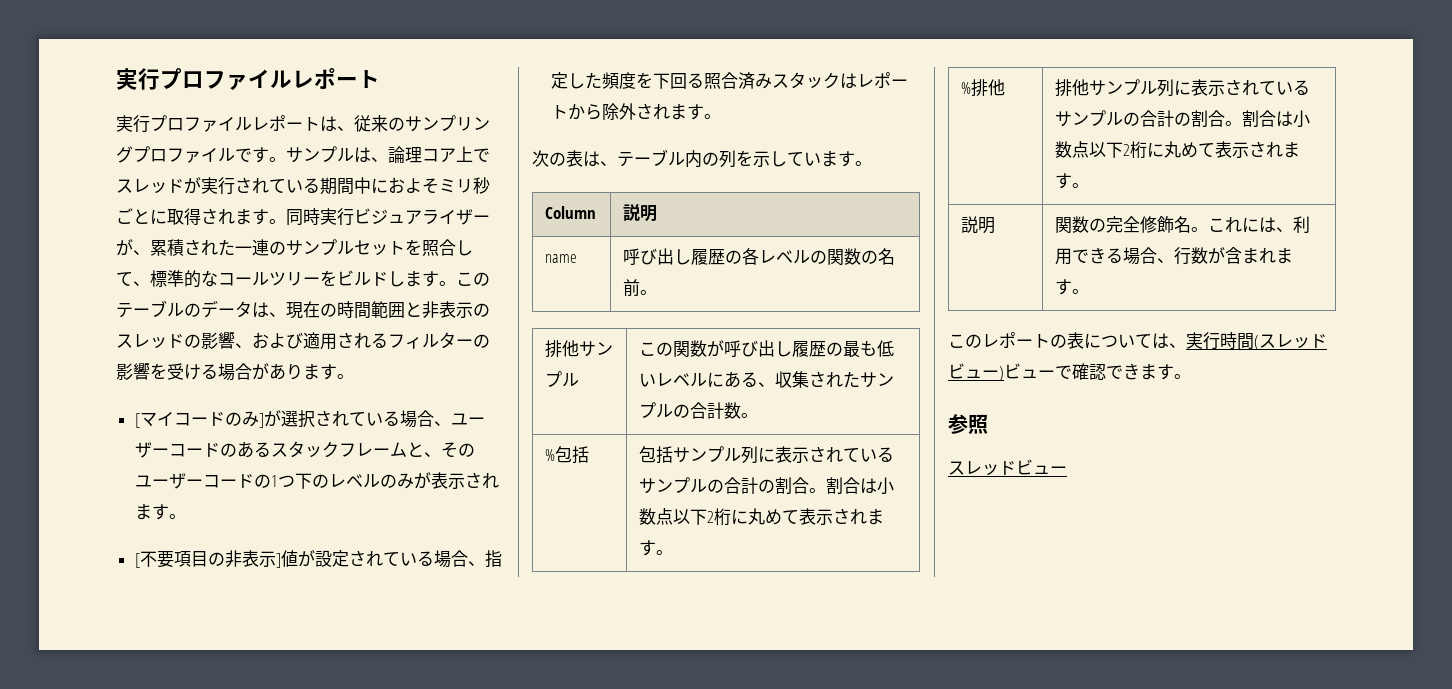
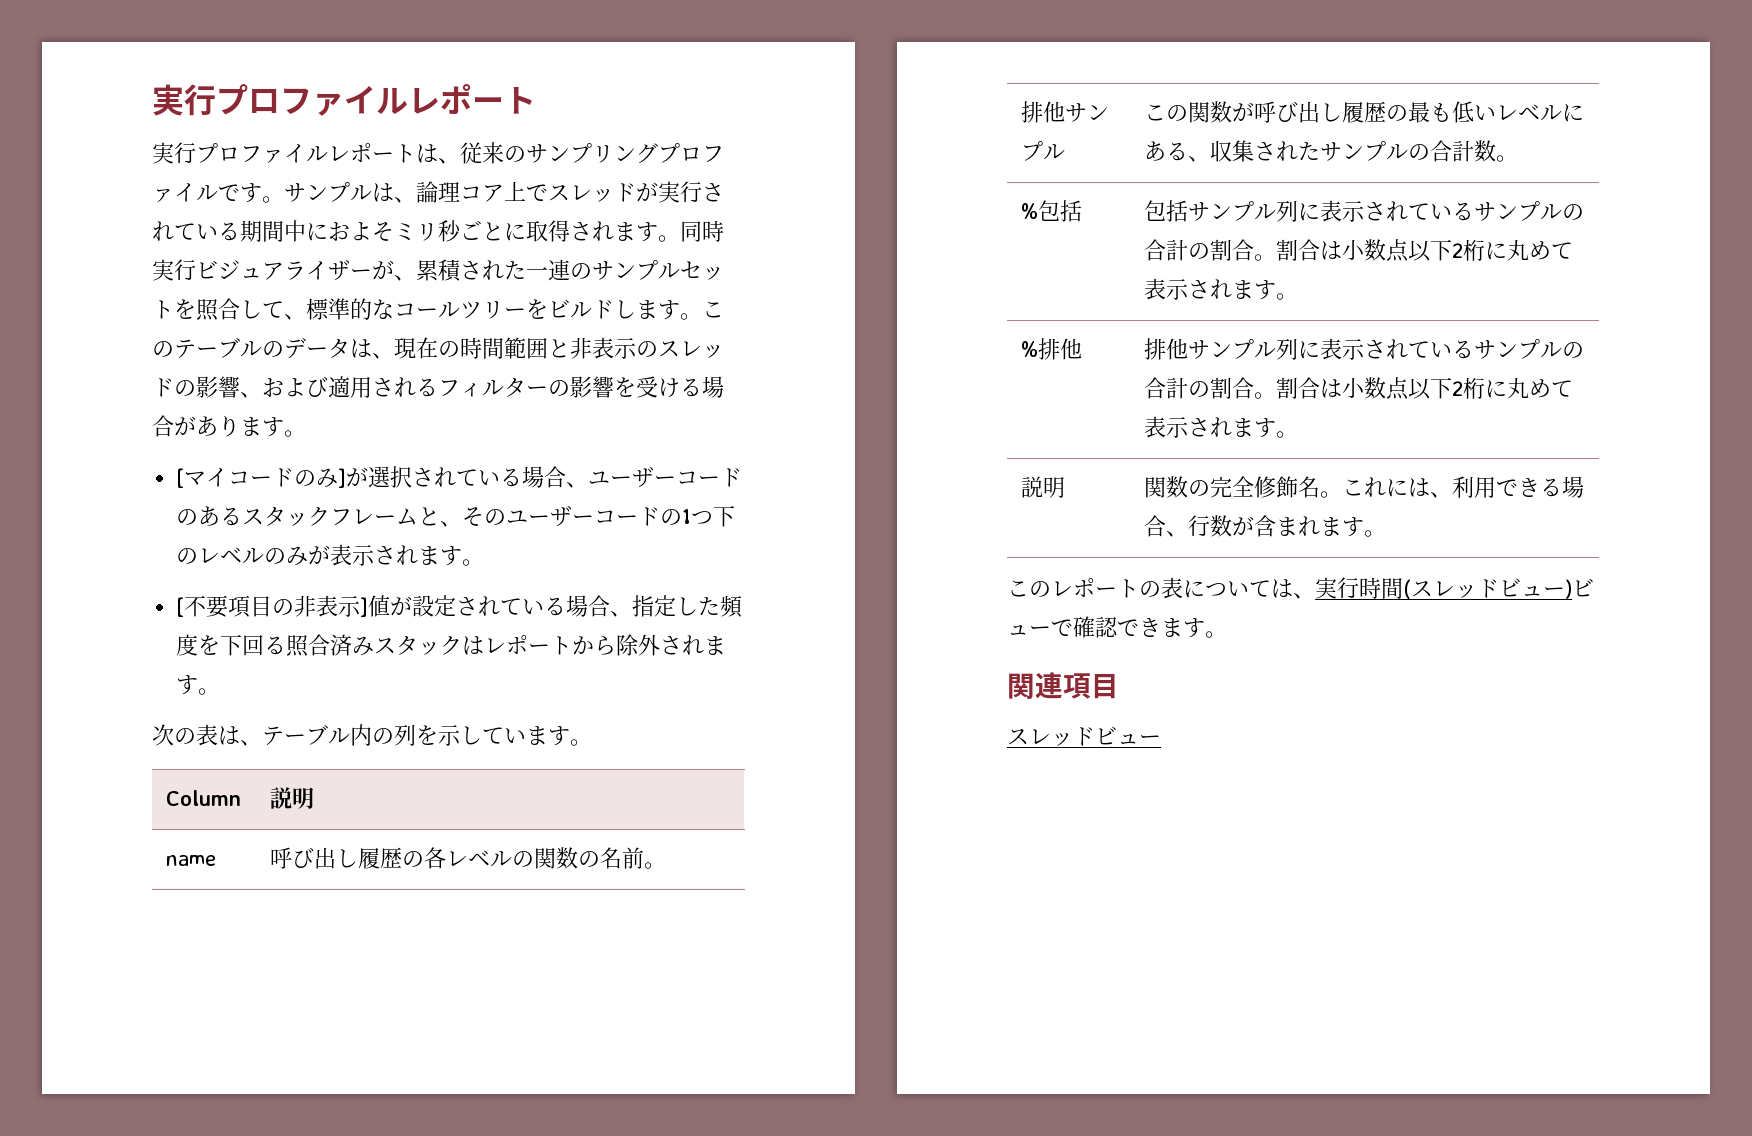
- 参照
+ 関連項目

